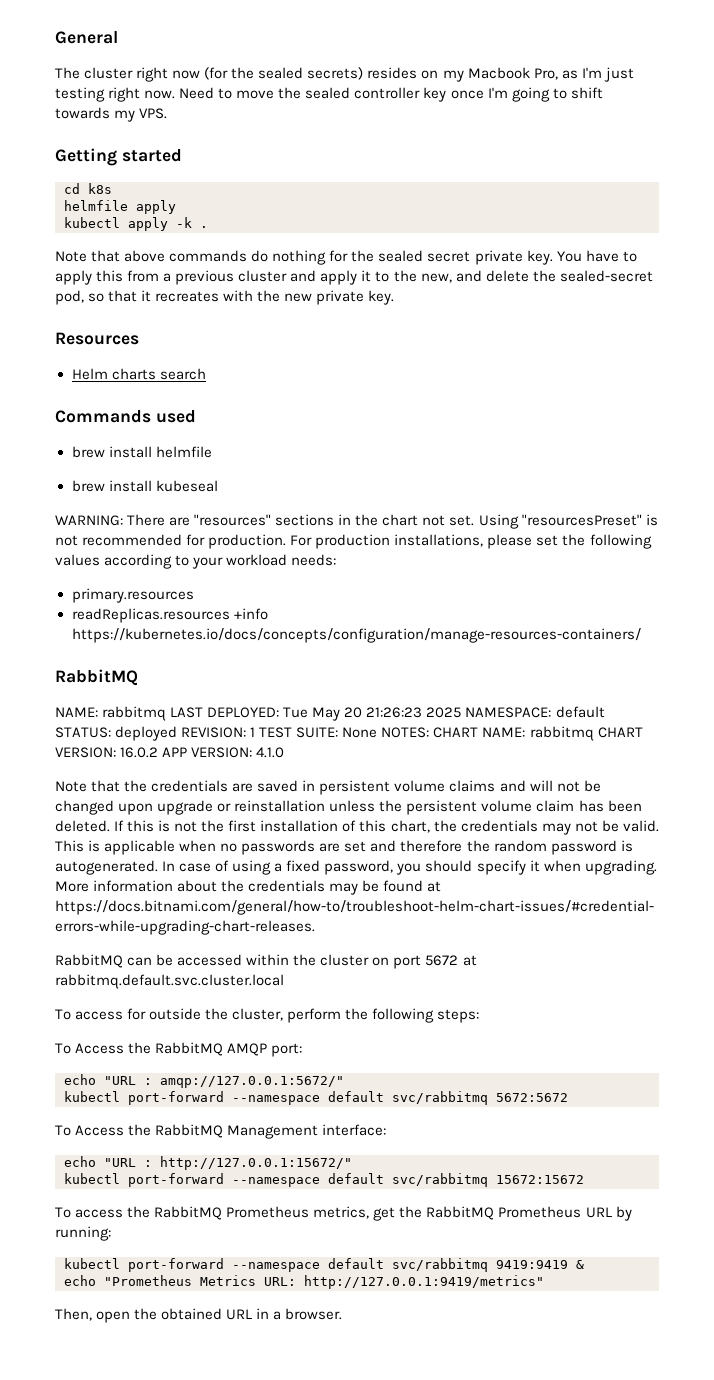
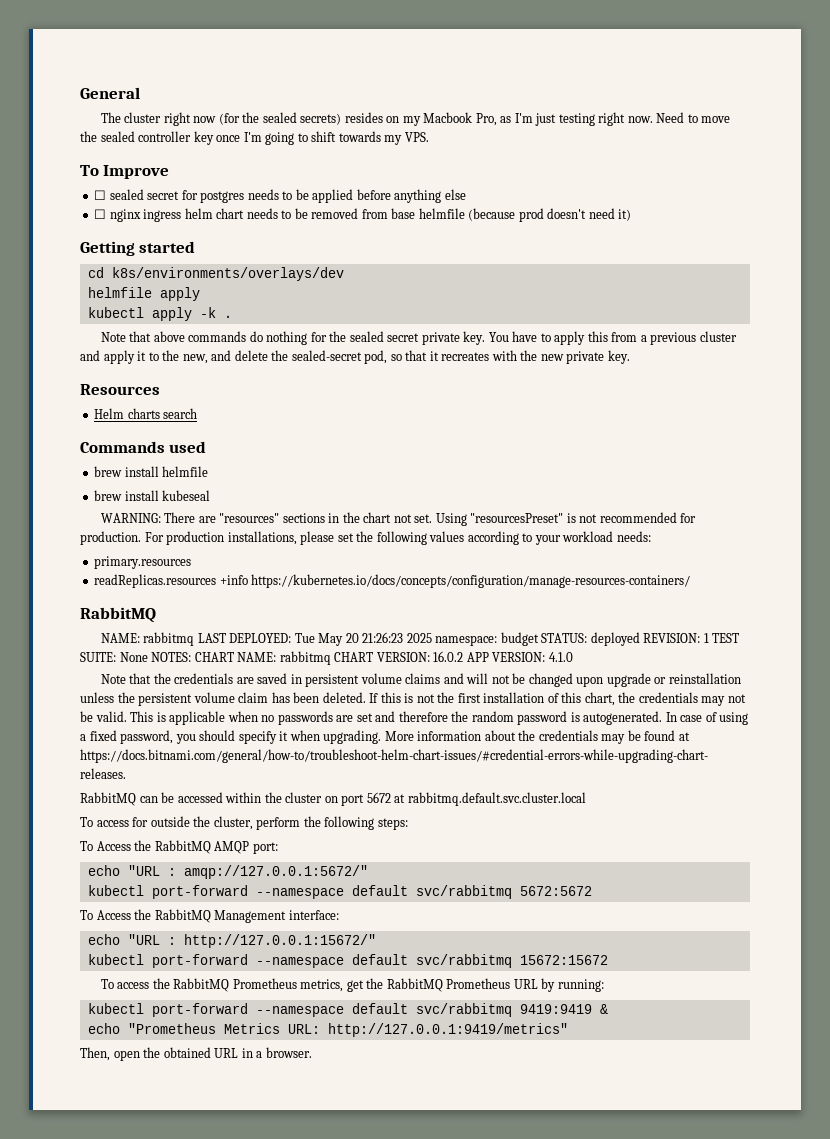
+ To Improve
+ ☐ sealed secret for postgres needs to be applied before anything else
+ ☐ nginx ingress helm chart needs to be removed from base helmfile (because prod doesn't need it)
- cd k8s
+ cd k8s/environments/overlays/dev
- NAME: rabbitmq LAST DEPLOYED: Tue May 20 21:26:23 2025 NAMESPACE: default STATUS: deployed REVISION: 1 TEST SUITE: None NOTES: CHART NAME: rabbitmq CHART VERSION: 16.0.2 APP VERSION: 4.1.0
+ NAME: rabbitmq LAST DEPLOYED: Tue May 20 21:26:23 2025 namespace: budget STATUS: deployed REVISION: 1 TEST SUITE: None NOTES: CHART NAME: rabbitmq CHART VERSION: 16.0.2 APP VERSION: 4.1.0

